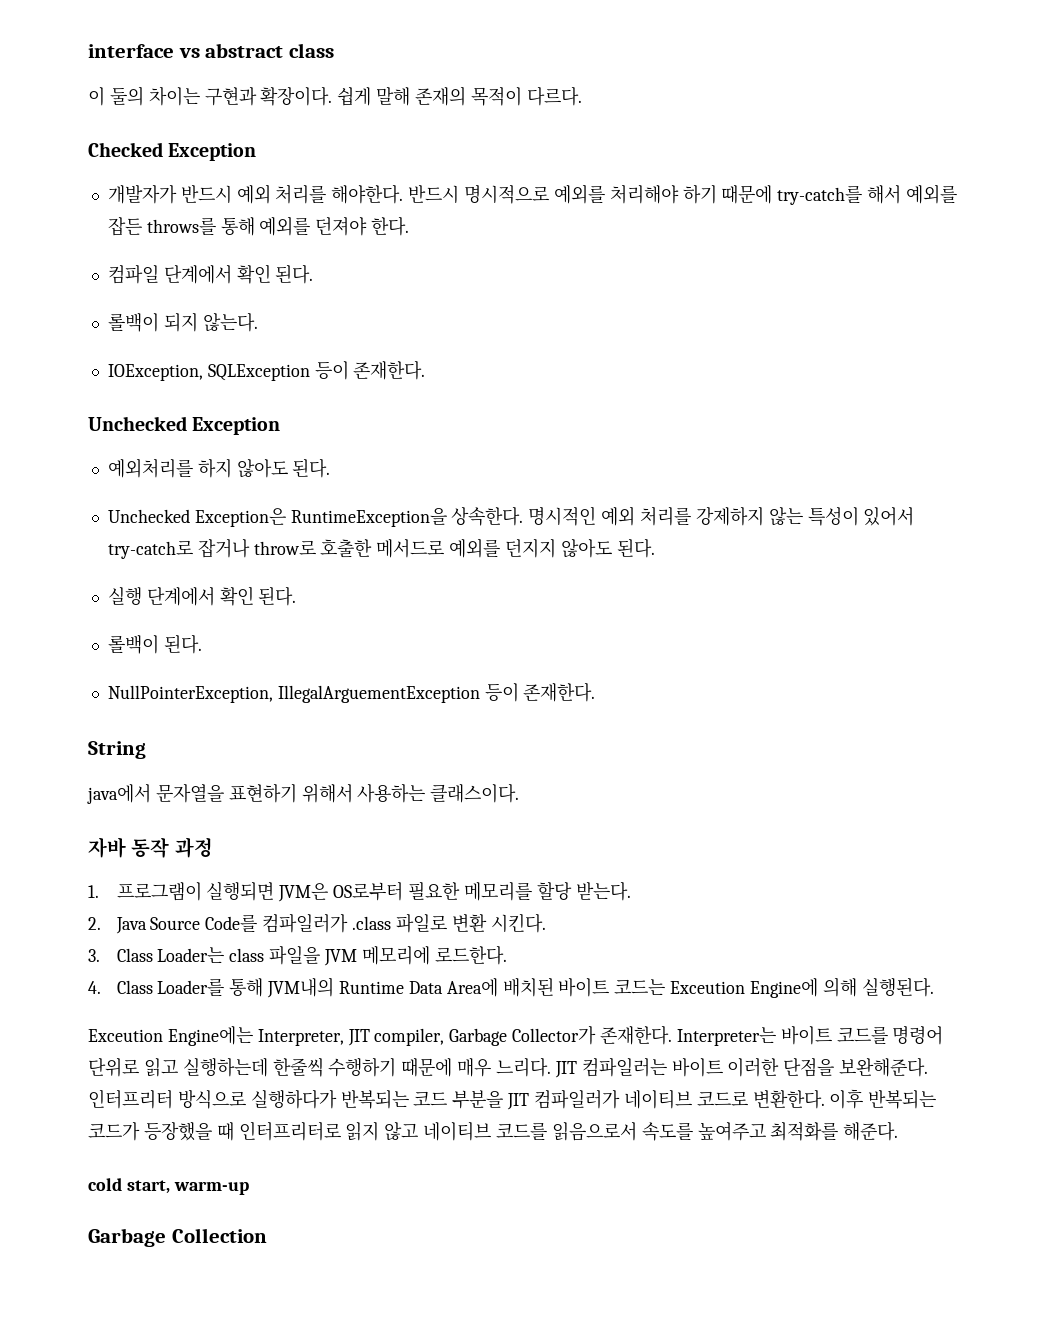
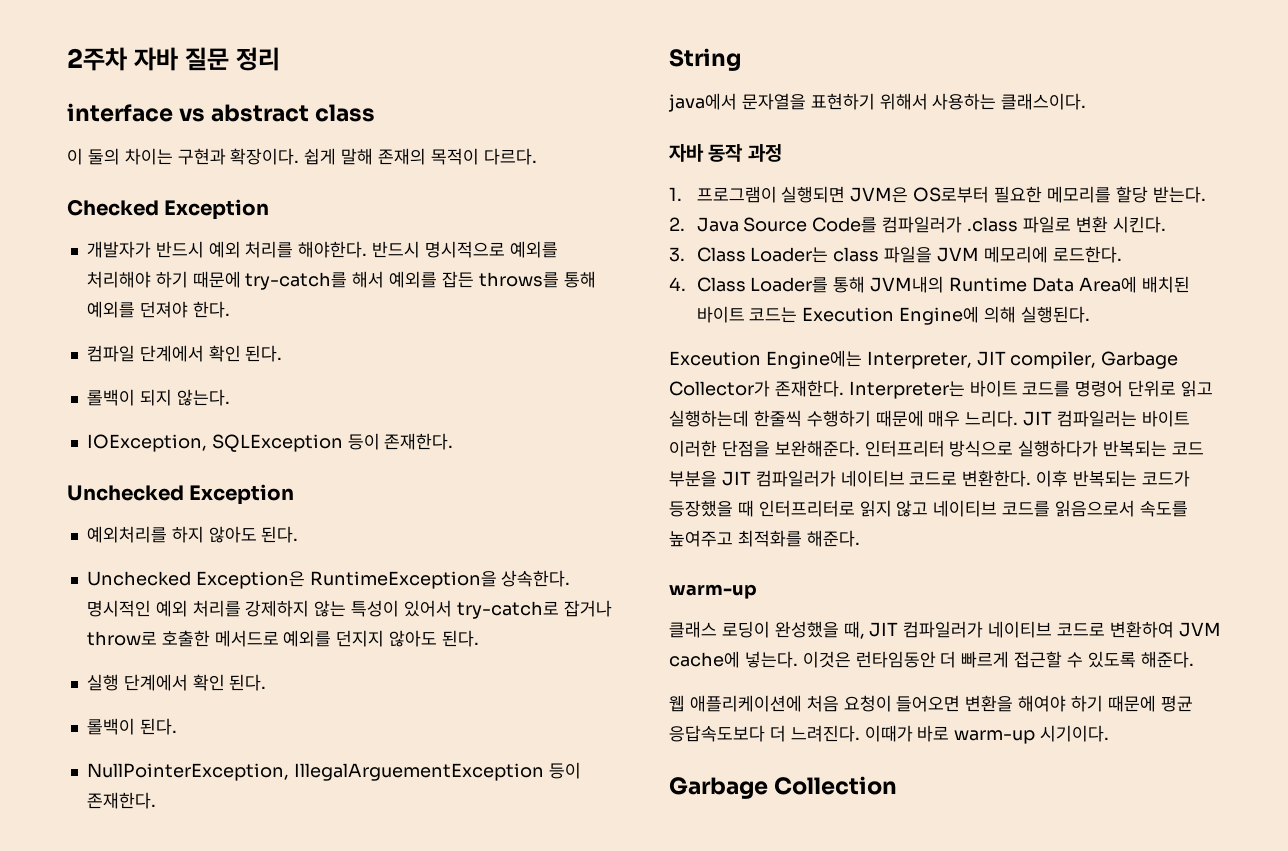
+ 2주차 자바 질문 정리
- 4. Class Loader를 통해 JVM내의 Runtime Data Area에 배치된 바이트 코드는 Exceution Engine에 의해 실행된다.
+ 4. Class Loader를 통해 JVM내의 Runtime Data Area에 배치된 바이트 코드는 Execution Engine에 의해 실행된다.
  이후 반복되는 코드가 등장했을 때 인터프리터로 읽지 않고 네이티브 코드를 읽음으로서 속도를 높여주고 최적화를 해준다.
- cold start, warm-up
+ warm-up
+ 클래스 로딩이 완성했을 때, JIT 컴파일러가 네이티브 코드로 변환하여 JVM cache에 넣는다. 이것은 런타임동안 더 빠르게 접근할 수 있도록 해준다.
+ 웹 애플리케이션에 처음 요청이 들어오면 변환을 해여야 하기 때문에 평균 응답속도보다 더 느려진다. 이때가 바로 warm-up 시기이다.

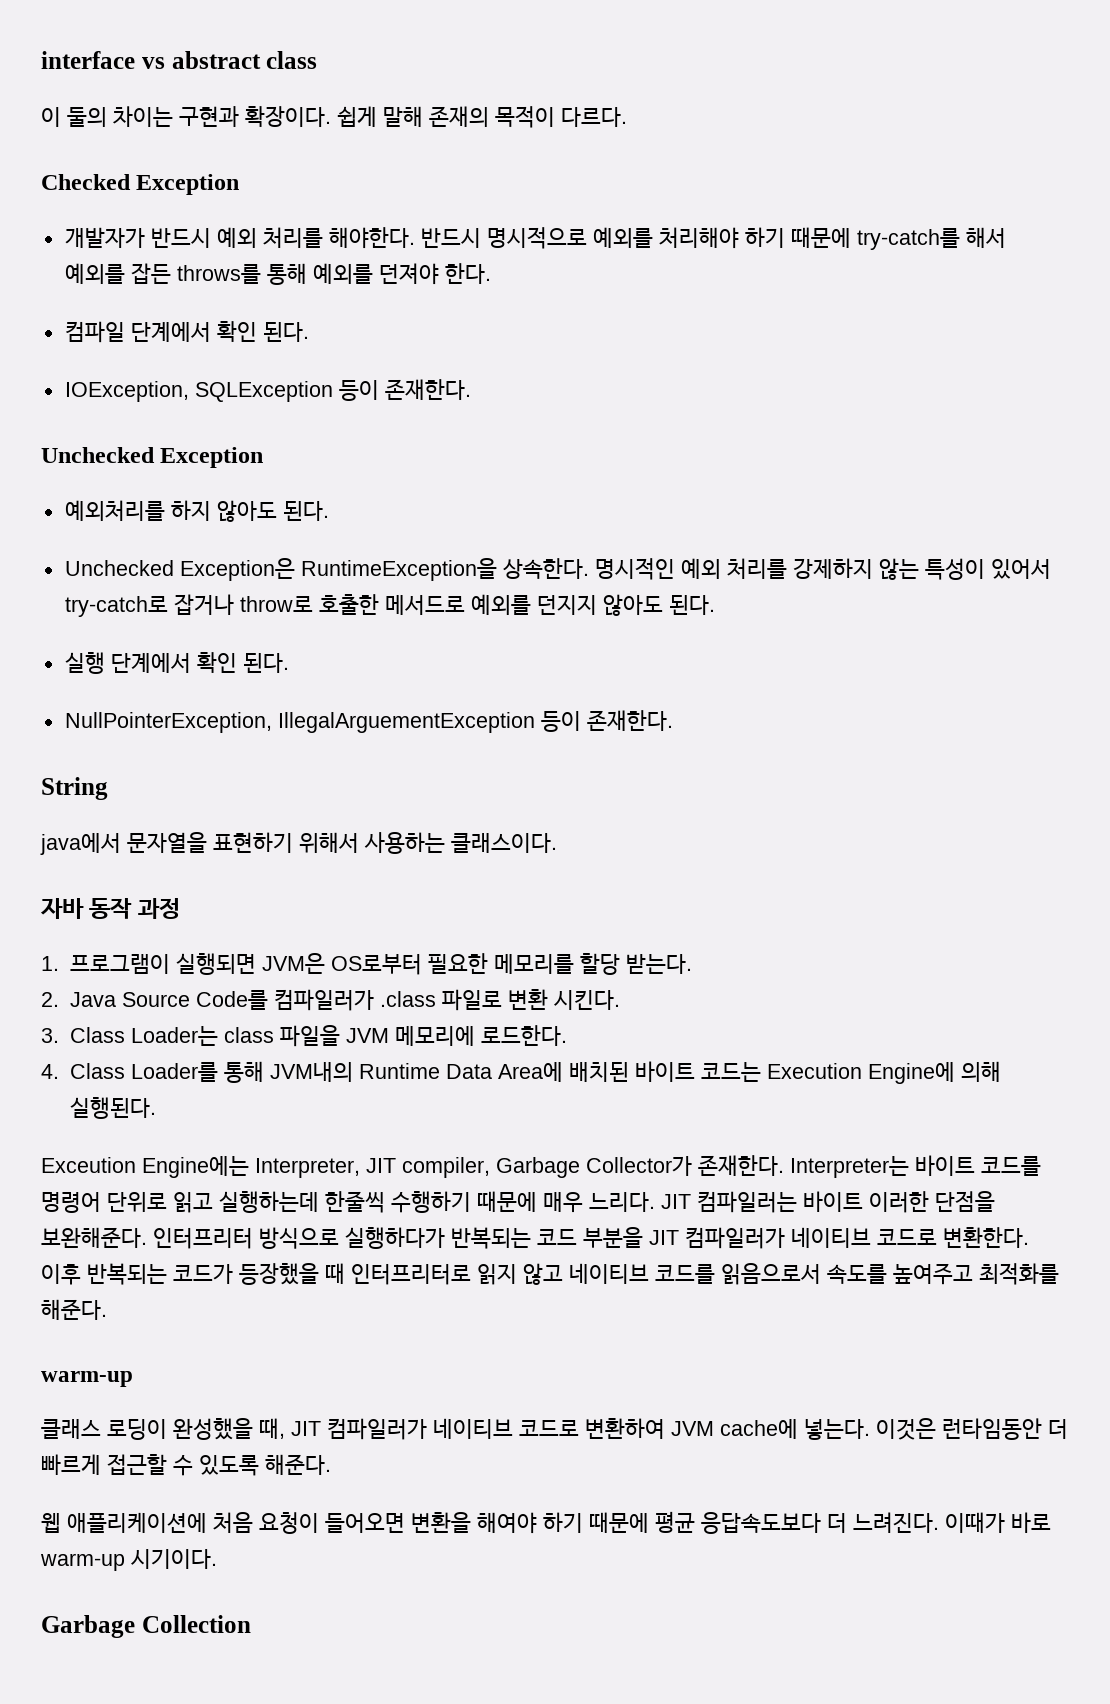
- 2주차 자바 질문 정리
- 롤백이 되지 않는다.
- 롤백이 된다.

